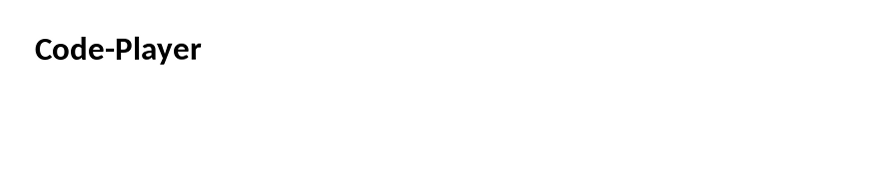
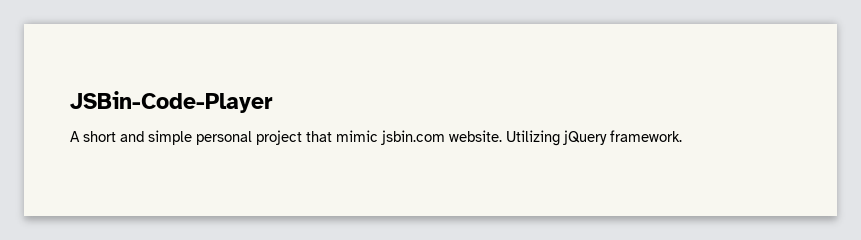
- Code-Player
+ JSBin-Code-Player
+ A short and simple personal project that mimic jsbin.com website. Utilizing jQuery framework.

